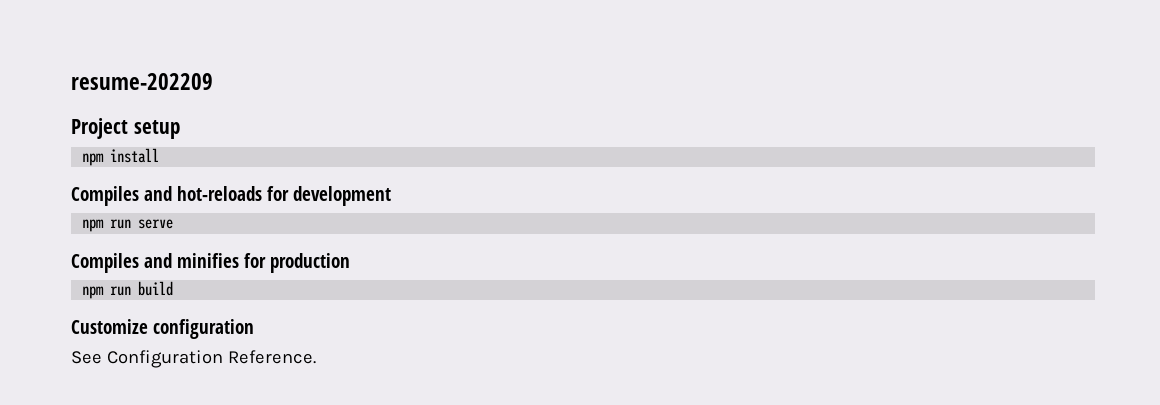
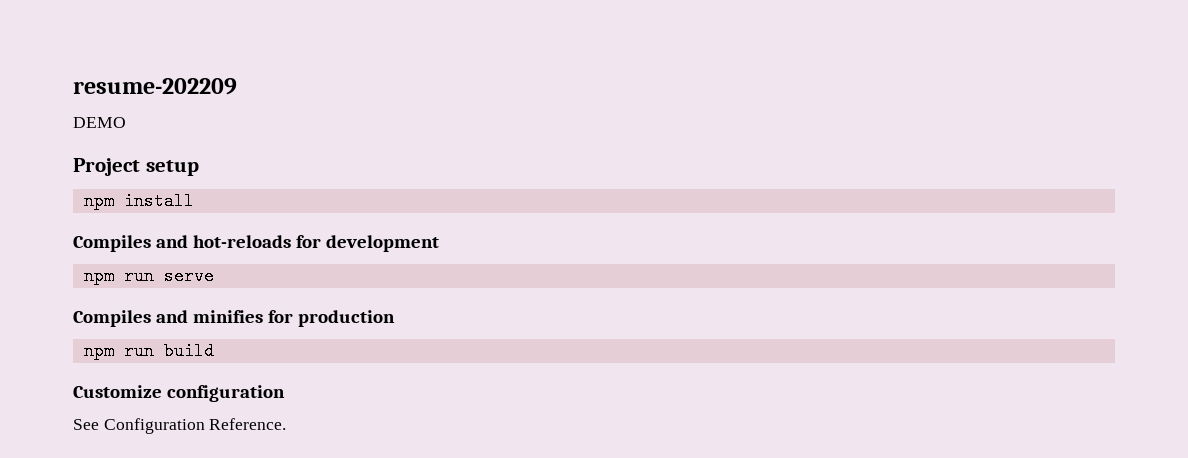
+ DEMO

